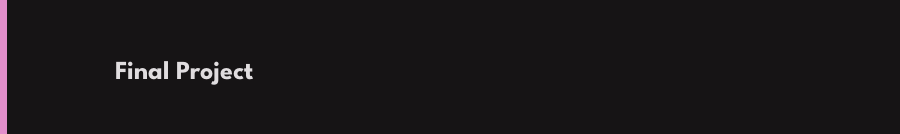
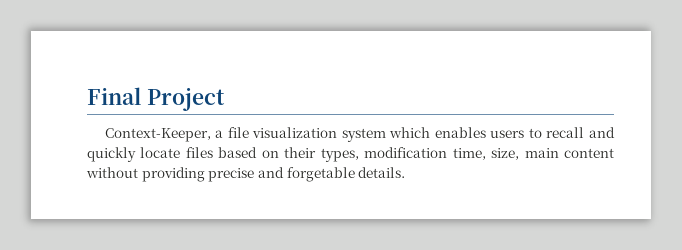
+ Context-Keeper, a file visualization system which enables users to recall and quickly locate files based on their types, modification time, size, main content without providing precise and forgetable details.

